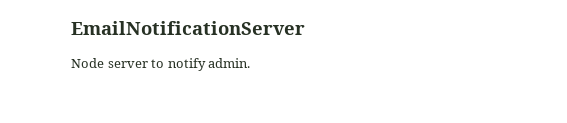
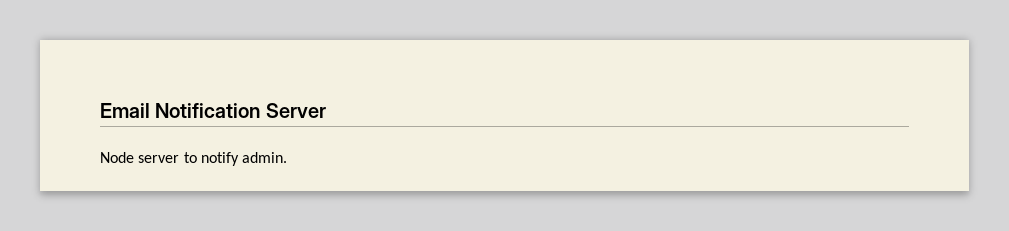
- EmailNotificationServer
+ Email Notification Server

